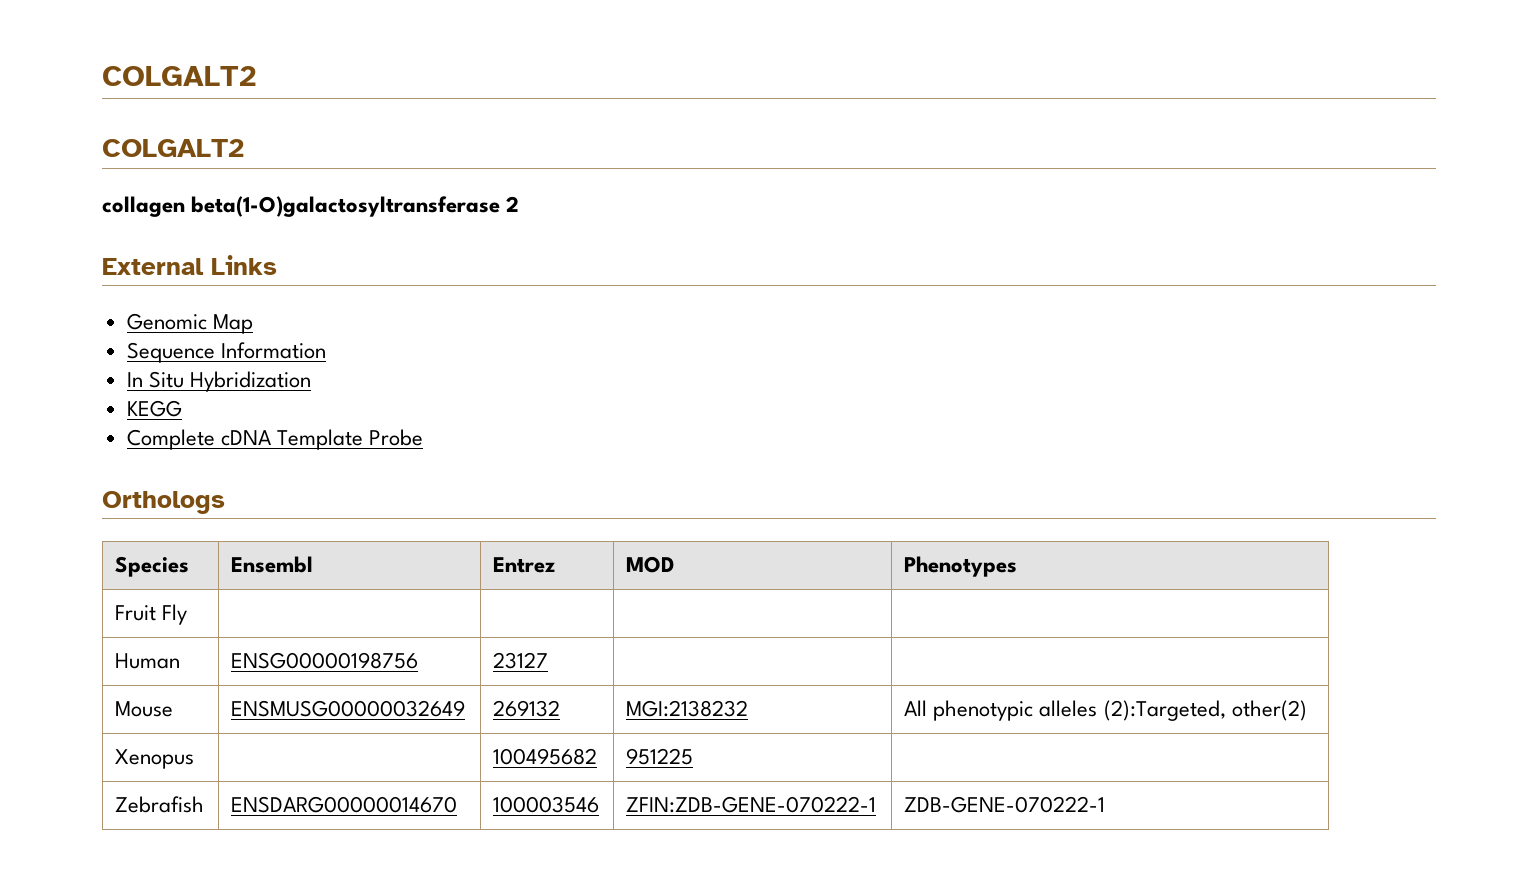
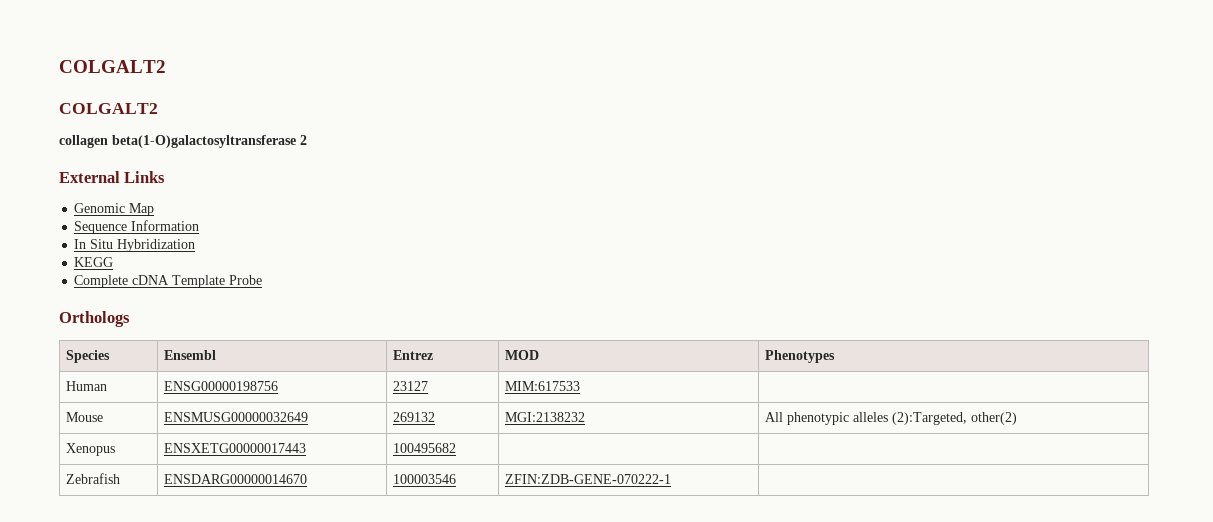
- Fruit Fly | | | |
- Human | ENSG00000198756 | 23127 | |
+ Human | ENSG00000198756 | 23127 | MIM:617533 |
- Xenopus | | 100495682 | 951225 |
+ Xenopus | ENSXETG00000017443 | 100495682 | |
- Zebrafish | ENSDARG00000014670 | 100003546 | ZFIN:ZDB-GENE-070222-1 | ZDB-GENE-070222-1
+ Zebrafish | ENSDARG00000014670 | 100003546 | ZFIN:ZDB-GENE-070222-1 |

